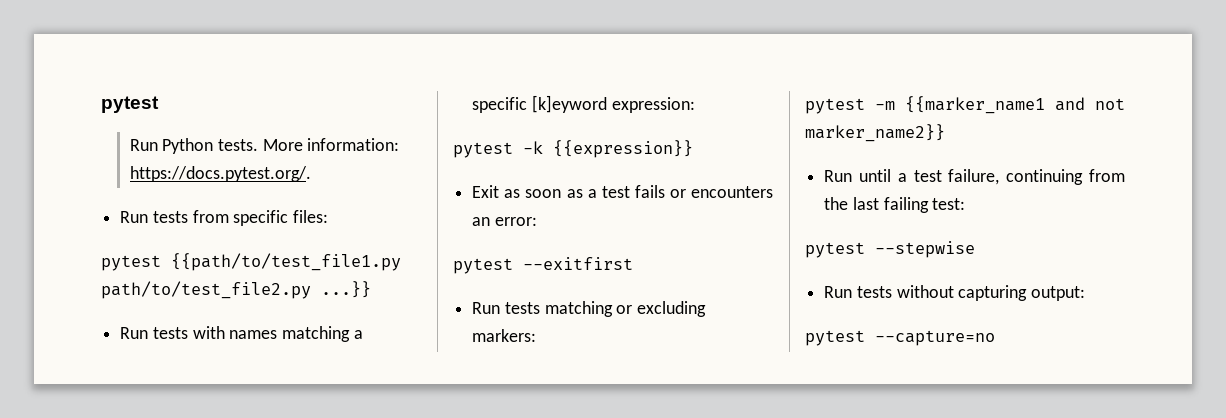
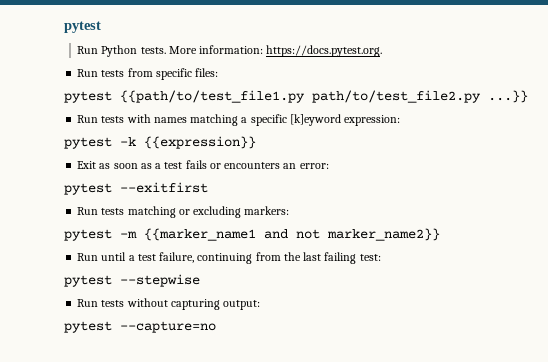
- More information: https://docs.pytest.org/.
+ More information: https://docs.pytest.org.

